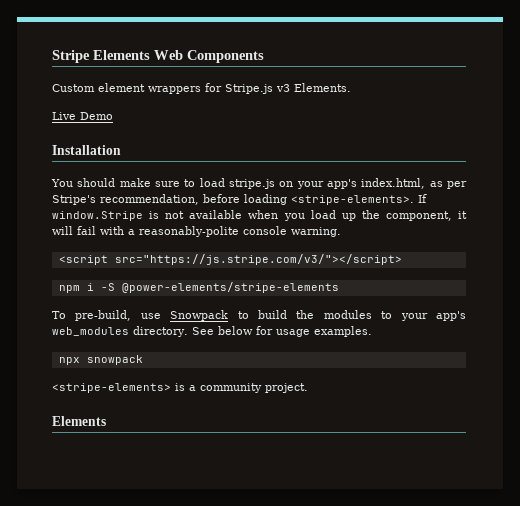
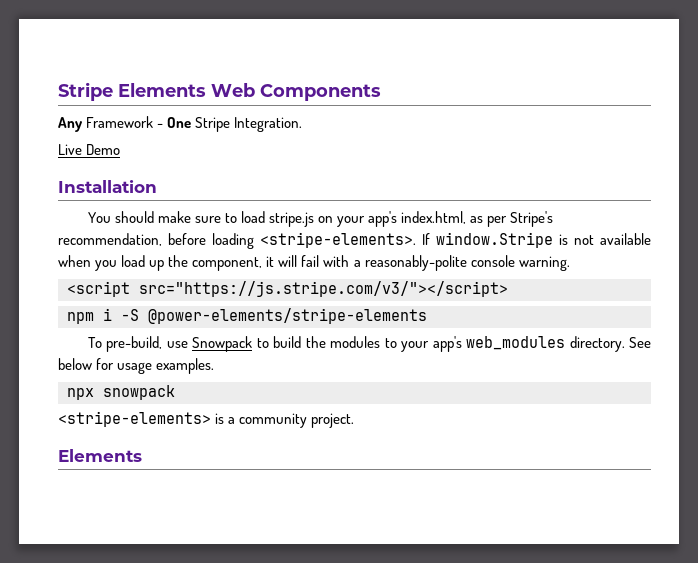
- Custom element wrappers for Stripe.js v3 Elements.
+ Any Framework - One Stripe Integration.

